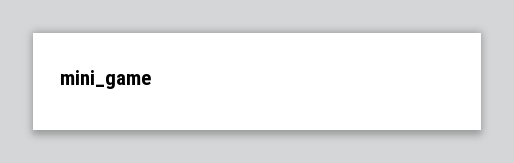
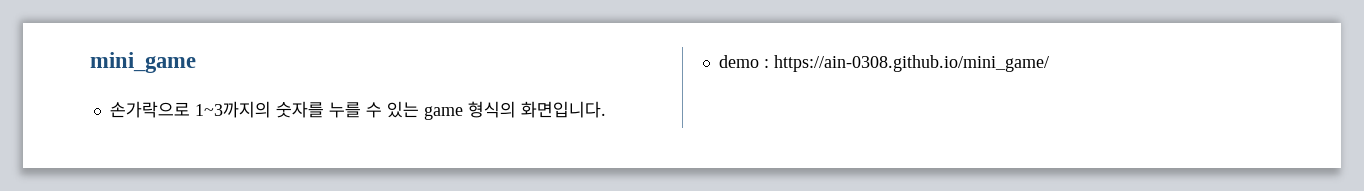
+ 손가락으로 1~3까지의 숫자를 누를 수 있는 game 형식의 화면입니다.
+ demo : https://ain-0308.github.io/mini_game/

